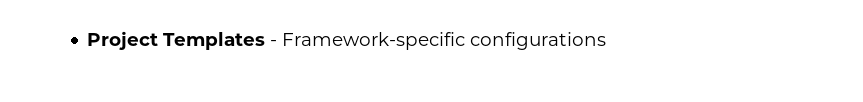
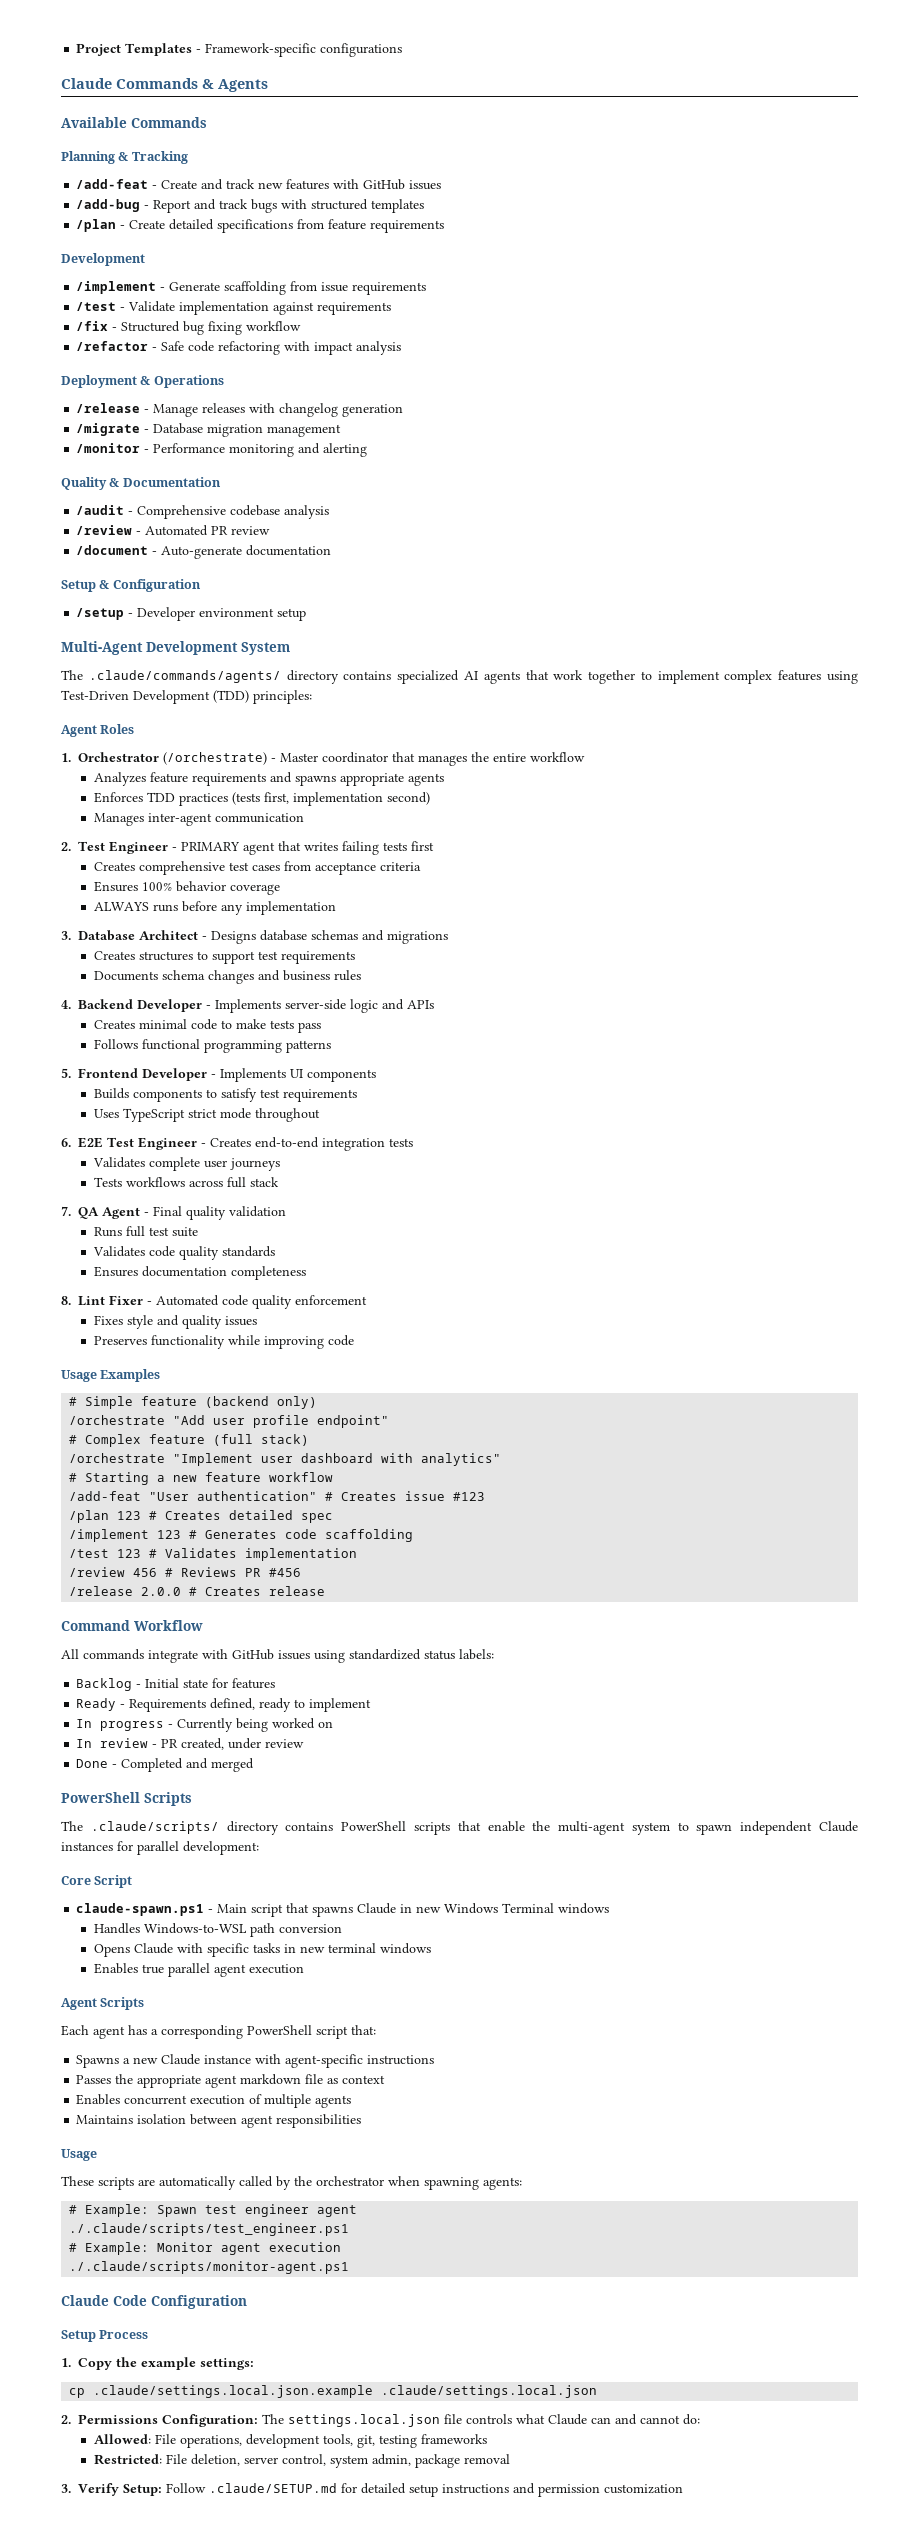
+ Claude Commands & Agents
+ Available Commands
+ Planning & Tracking
+ /add-feat - Create and track new features with GitHub issues
+ /add-bug - Report and track bugs with structured templates
+ /plan - Create detailed specifications from feature requirements
+ Development
+ /implement - Generate scaffolding from issue requirements
+ /test - Validate implementation against requirements
+ /fix - Structured bug fixing workflow
+ /refactor - Safe code refactoring with impact analysis
+ Deployment & Operations
+ /release - Manage releases with changelog generation
+ /migrate - Database migration management
+ /monitor - Performance monitoring and alerting
+ Quality & Documentation
+ /audit - Comprehensive codebase analysis
+ /review - Automated PR review
+ /document - Auto-generate documentation
+ Setup & Configuration
+ /setup - Developer environment setup
+ Multi-Agent Development System
+ The .claude/commands/agents/ directory contains specialized AI agents that work together to implement complex features using Test-Driven Development (TDD) principles:
+ Agent Roles
+ 1. Orchestrator (/orchestrate) - Master coordinator that manages the entire workflow
+ Analyzes feature requirements and spawns appropriate agents
+ Enforces TDD practices (tests first, implementation second)
+ Manages inter-agent communication
+ 2. Test Engineer - PRIMARY agent that writes failing tests first
+ Creates comprehensive test cases from acceptance criteria
+ Ensures 100% behavior coverage
+ ALWAYS runs before any implementation
+ 3. Database Architect - Designs database schemas and migrations
+ Creates structures to support test requirements
+ Documents schema changes and business rules
+ 4. Backend Developer - Implements server-side logic and APIs
+ Creates minimal code to make tests pass
+ Follows functional programming patterns
+ 5. Frontend Developer - Implements UI components
+ Builds components to satisfy test requirements
+ Uses TypeScript strict mode throughout
+ 6. E2E Test Engineer - Creates end-to-end integration tests
+ Validates complete user journeys
+ Tests workflows across full stack
+ 7. QA Agent - Final quality validation
+ Runs full test suite
+ Validates code quality standards
+ Ensures documentation completeness
+ 8. Lint Fixer - Automated code quality enforcement
+ Fixes style and quality issues
+ Preserves functionality while improving code
+ Usage Examples
+ # Simple feature (backend only)
+ /orchestrate "Add user profile endpoint"
+ # Complex feature (full stack)
+ /orchestrate "Implement user dashboard with analytics"
+ # Starting a new feature workflow
+ /add-feat "User authentication" # Creates issue #123
+ /plan 123 # Creates detailed spec
+ /implement 123 # Generates code scaffolding
+ /test 123 # Validates implementation
+ /review 456 # Reviews PR #456
+ /release 2.0.0 # Creates release
+ Command Workflow
+ All commands integrate with GitHub issues using standardized status labels:
+ Backlog - Initial state for features
+ Ready - Requirements defined, ready to implement
+ In progress - Currently being worked on
+ In review - PR created, under review
+ Done - Completed and merged
+ PowerShell Scripts
+ The .claude/scripts/ directory contains PowerShell scripts that enable the multi-agent system to spawn independent Claude instances for parallel development:
+ Core Script
+ claude-spawn.ps1 - Main script that spawns Claude in new Windows Terminal windows
+ Handles Windows-to-WSL path conversion
+ Opens Claude with specific tasks in new terminal windows
+ Enables true parallel agent execution
+ Agent Scripts
+ Each agent has a corresponding PowerShell script that:
+ Spawns a new Claude instance with agent-specific instructions
+ Passes the appropriate agent markdown file as context
+ Enables concurrent execution of multiple agents
+ Maintains isolation between agent responsibilities
+ Usage
+ These scripts are automatically called by the orchestrator when spawning agents:
+ # Example: Spawn test engineer agent
+ ./.claude/scripts/test_engineer.ps1
+ # Example: Monitor agent execution
+ ./.claude/scripts/monitor-agent.ps1
+ Claude Code Configuration
+ Setup Process
+ 1. Copy the example settings:
+ cp .claude/settings.local.json.example .claude/settings.local.json
+ 2. Permissions Configuration: The settings.local.json file controls what Claude can and cannot do:
+ Allowed: File operations, development tools, git, testing frameworks
+ Restricted: File deletion, server control, system admin, package removal
+ 3. Verify Setup: Follow .claude/SETUP.md for detailed setup instructions and permission customization

